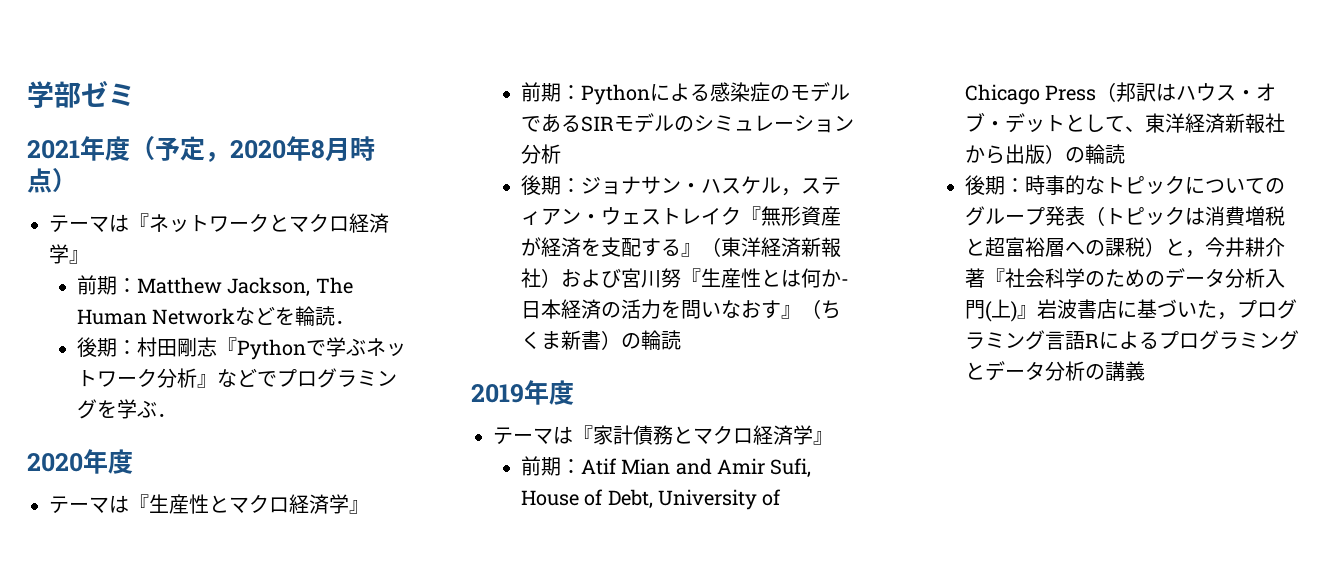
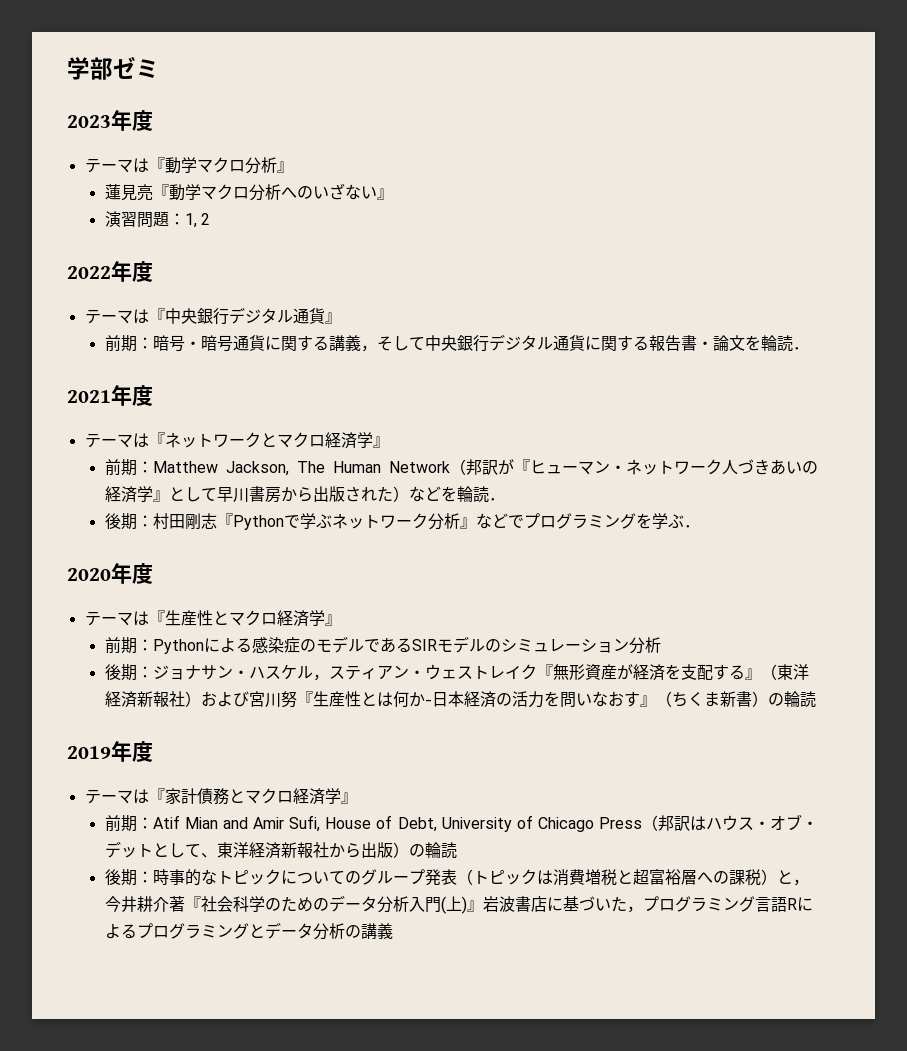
- 2021年度（予定，2020年8月時点）
+ 2023年度
+ テーマは『動学マクロ分析』
+ 蓮見亮『動学マクロ分析へのいざない』
+ 演習問題：1, 2
+ 2022年度
+ テーマは『中央銀行デジタル通貨』
+ 前期：暗号・暗号通貨に関する講義，そして中央銀行デジタル通貨に関する報告書・論文を輪読．
+ 2021年度
- 前期：Matthew Jackson, The Human Networkなどを輪読．
+ 前期：Matthew Jackson, The Human Network（邦訳が『ヒューマン・ネットワーク人づきあいの経済学』として早川書房から出版された）などを輪読．

